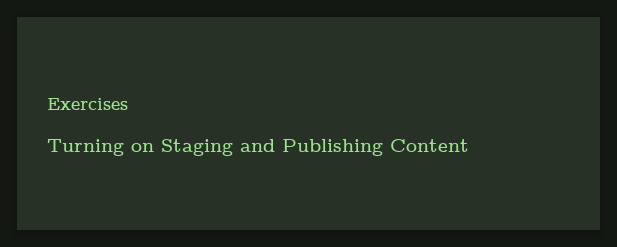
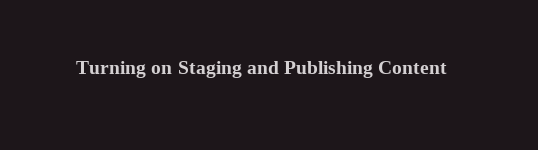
- Exercises

